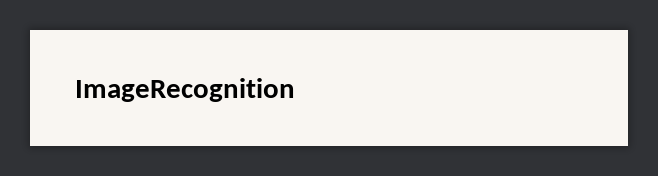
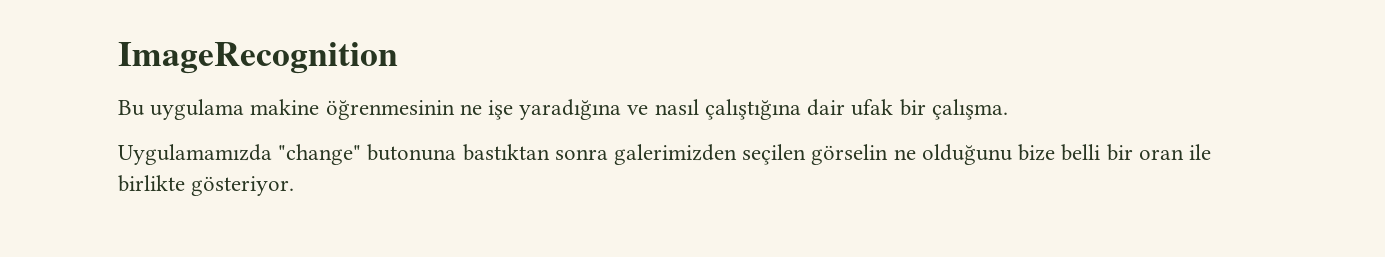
+ Bu uygulama makine öğrenmesinin ne işe yaradığına ve nasıl çalıştığına dair ufak bir çalışma.
+ Uygulamamızda "change" butonuna bastıktan sonra galerimizden seçilen görselin ne olduğunu bize belli bir oran ile birlikte gösteriyor.

